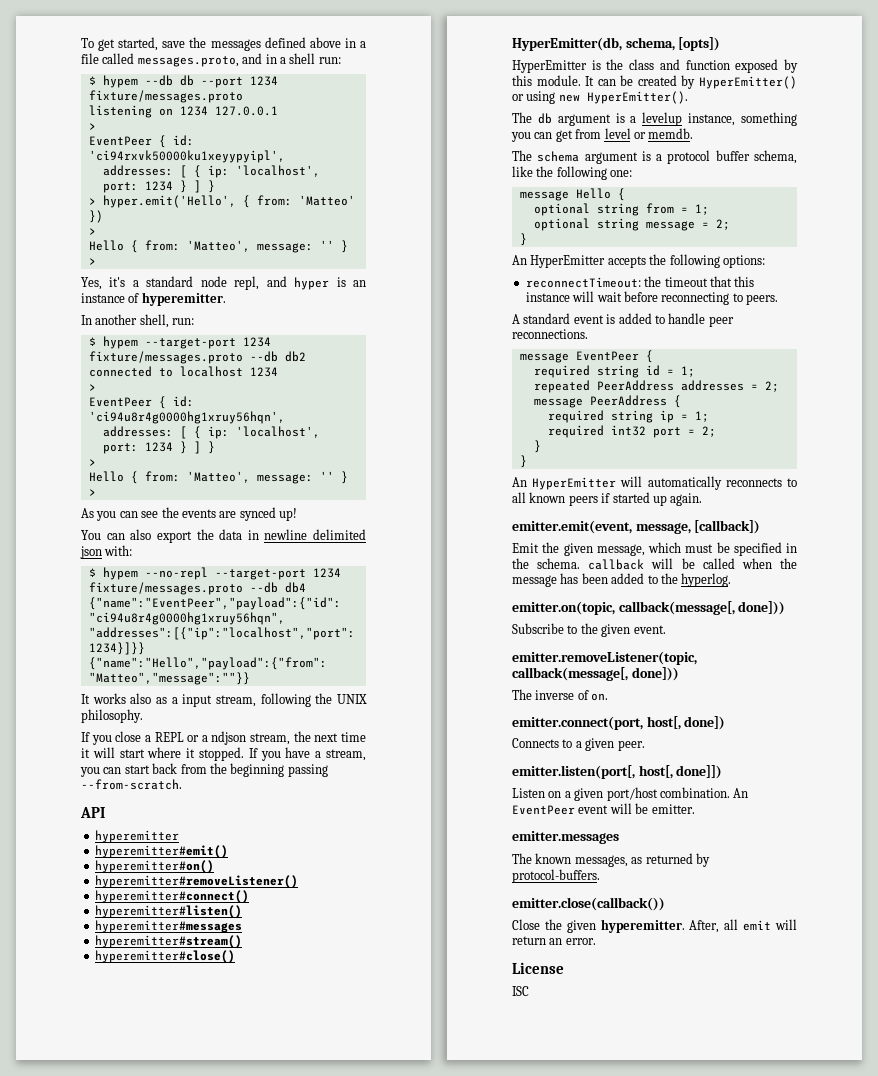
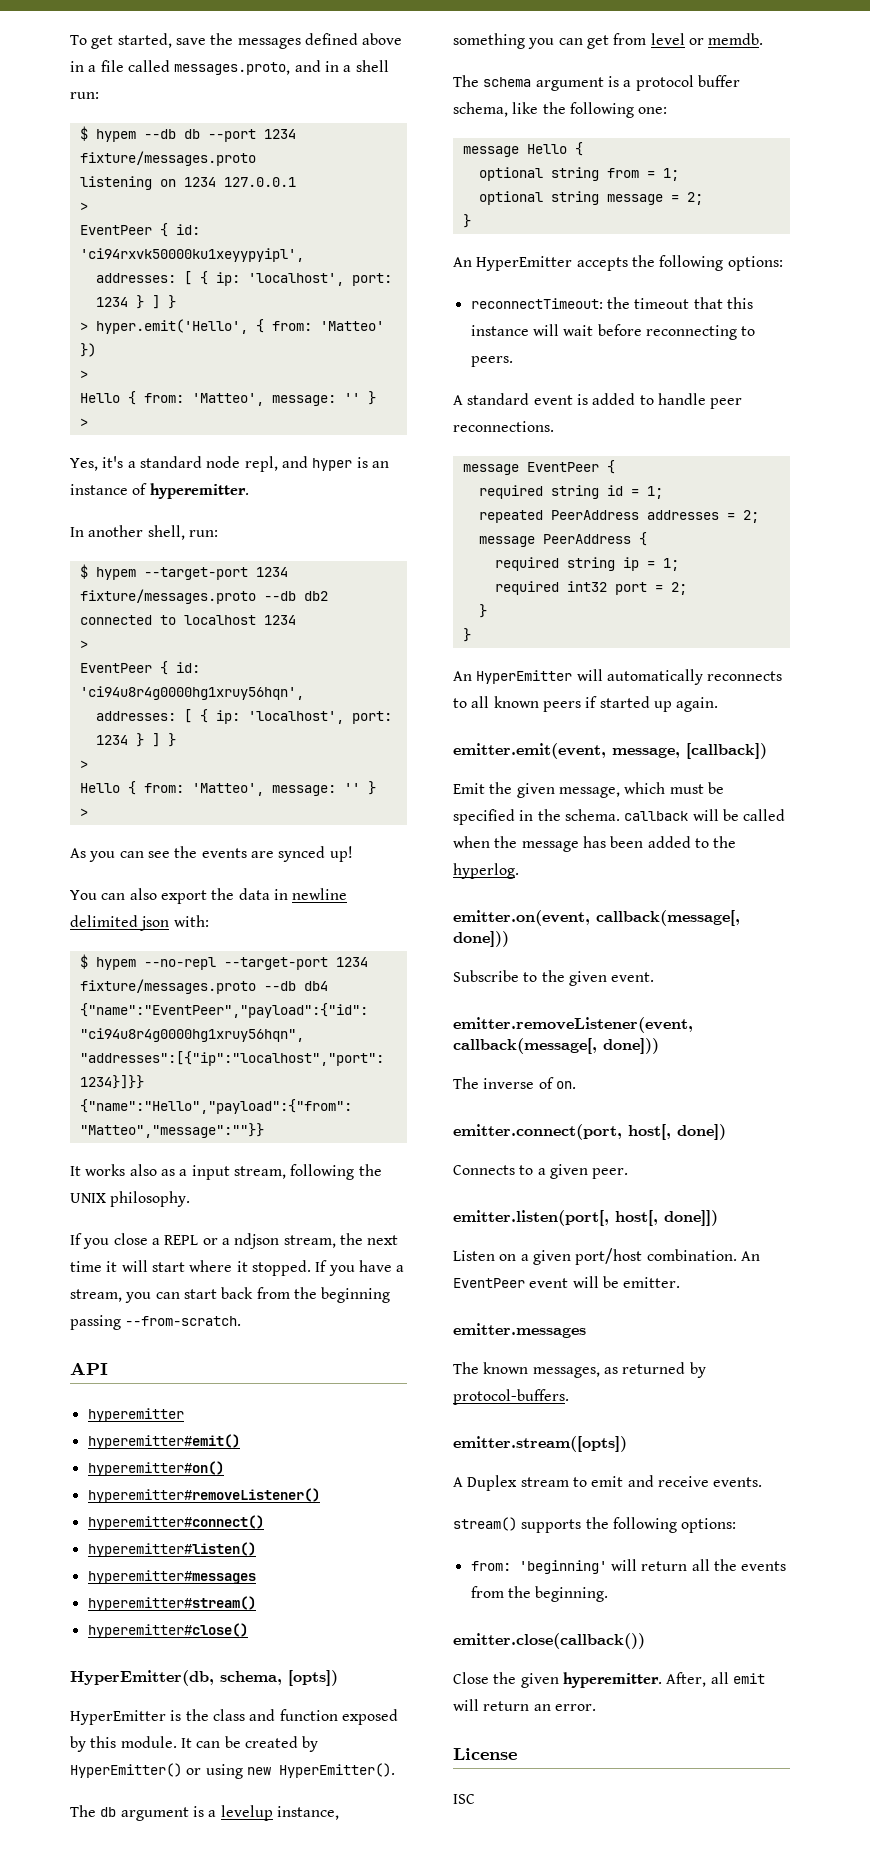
- emitter.on(topic, callback(message[, done]))
+ emitter.on(event, callback(message[, done]))
- emitter.removeListener(topic, callback(message[, done]))
+ emitter.removeListener(event, callback(message[, done]))
+ emitter.stream([opts])
+ A Duplex stream to emit and receive events.
+ stream() supports the following options:
+ from: 'beginning' will return all the events from the beginning.

